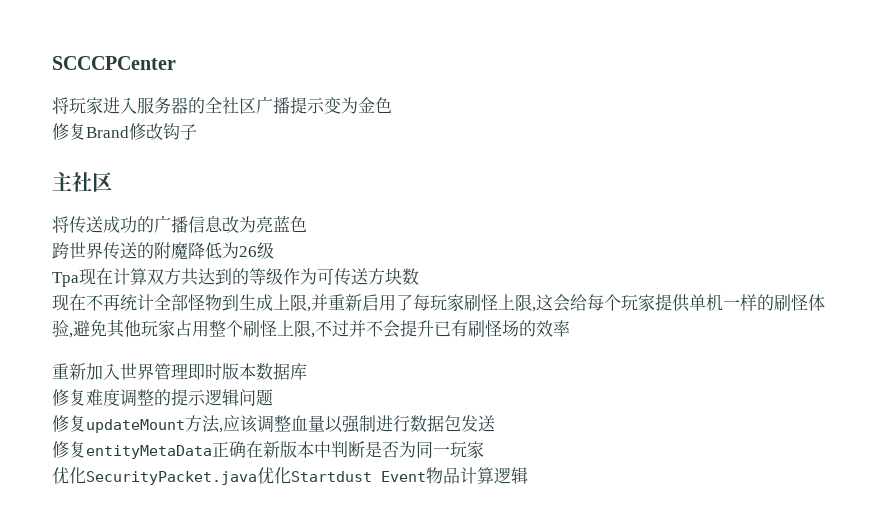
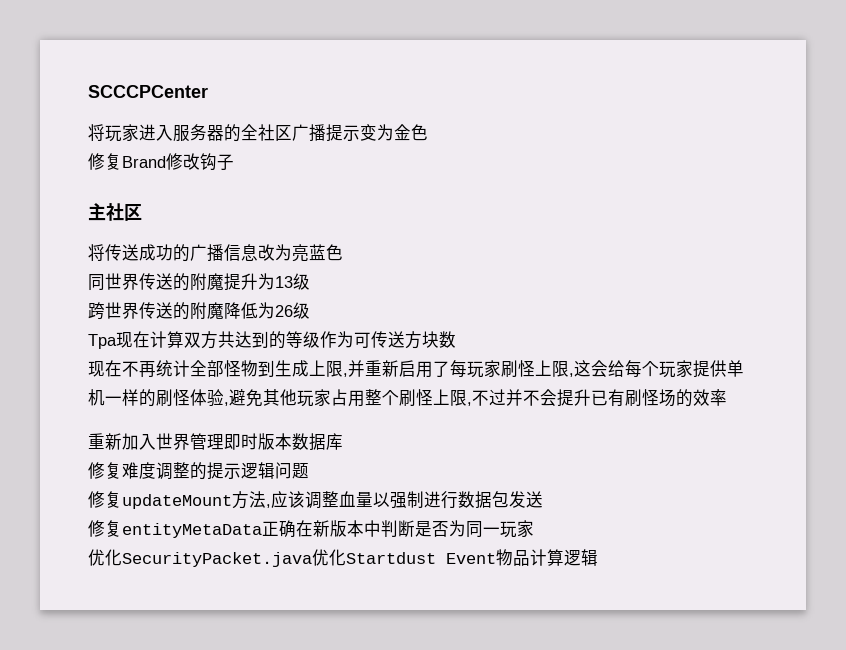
+ 同世界传送的附魔提升为13级

